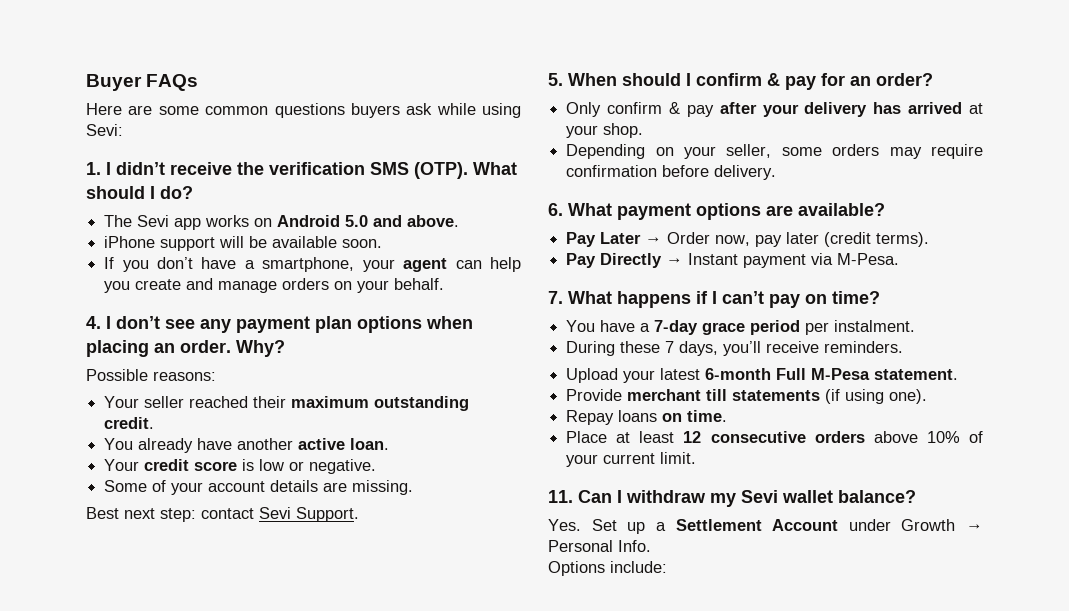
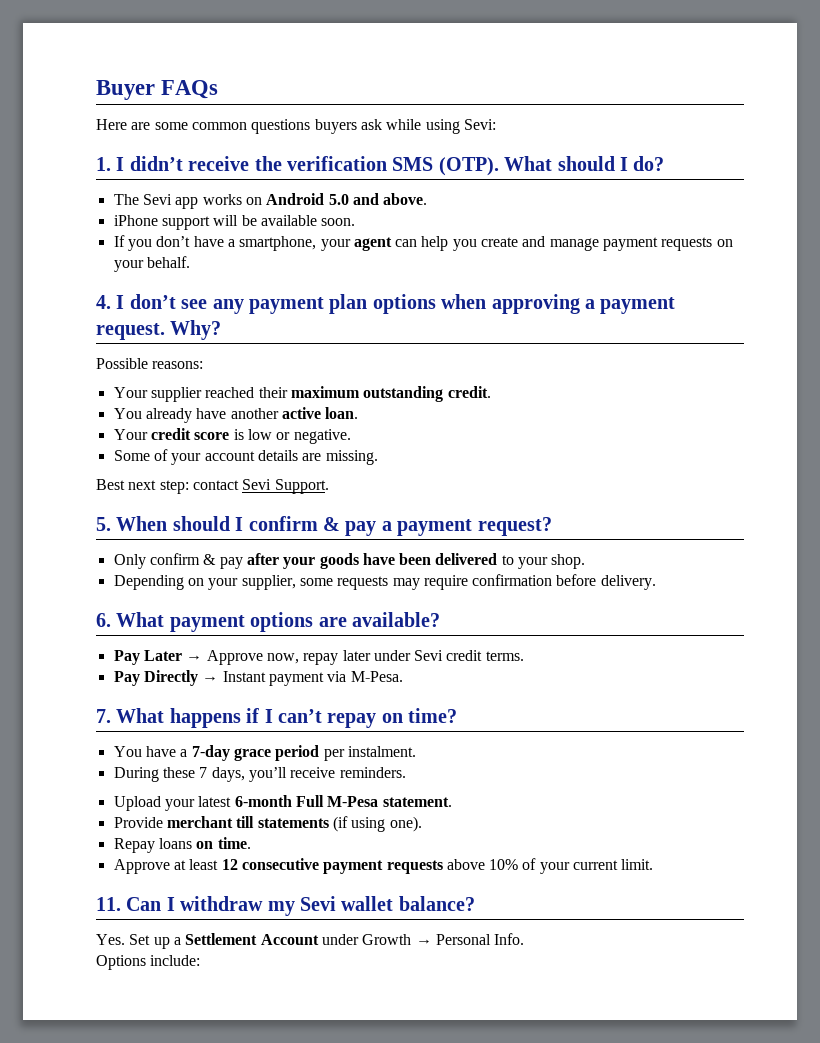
- If you don’t have a smartphone, your agent can help you create and manage orders on your behalf.
+ If you don’t have a smartphone, your agent can help you create and manage payment requests on your behalf.
- 4. I don’t see any payment plan options when placing an order.
+ 4. I don’t see any payment plan options when approving a payment request.
- Your seller reached their maximum outstanding credit.
+ Your supplier reached their maximum outstanding credit.
- 5. When should I confirm & pay for an order?
+ 5. When should I confirm & pay a payment request?
- Only confirm & pay after your delivery has arrived at your shop.
+ Only confirm & pay after your goods have been delivered to your shop.
- Depending on your seller, some orders may require confirmation before delivery.
+ Depending on your supplier, some requests may require confirmation before delivery.
- Pay Later → Order now, pay later (credit terms).
+ Pay Later → Approve now, repay later under Sevi credit terms.
- 7. What happens if I can’t pay on time?
+ 7. What happens if I can’t repay on time?
- Place at least 12 consecutive orders above 10% of your current limit.
+ Approve at least 12 consecutive payment requests above 10% of your current limit.

